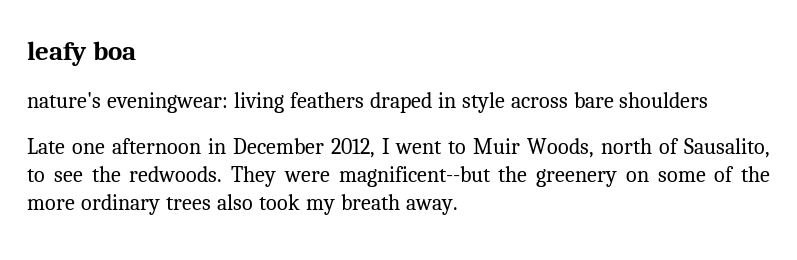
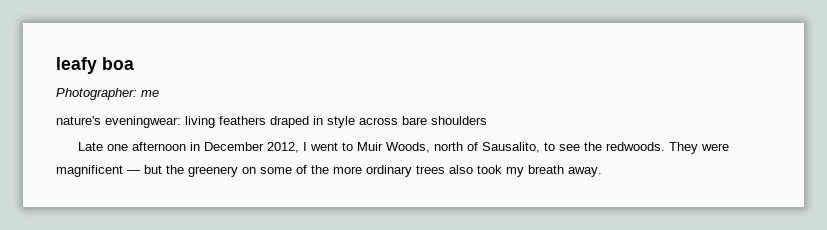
+ Photographer: me
- They were magnificent--but the greenery on some of the more ordinary trees also took my breath away.
+ They were magnificent — but the greenery on some of the more ordinary trees also took my breath away.

